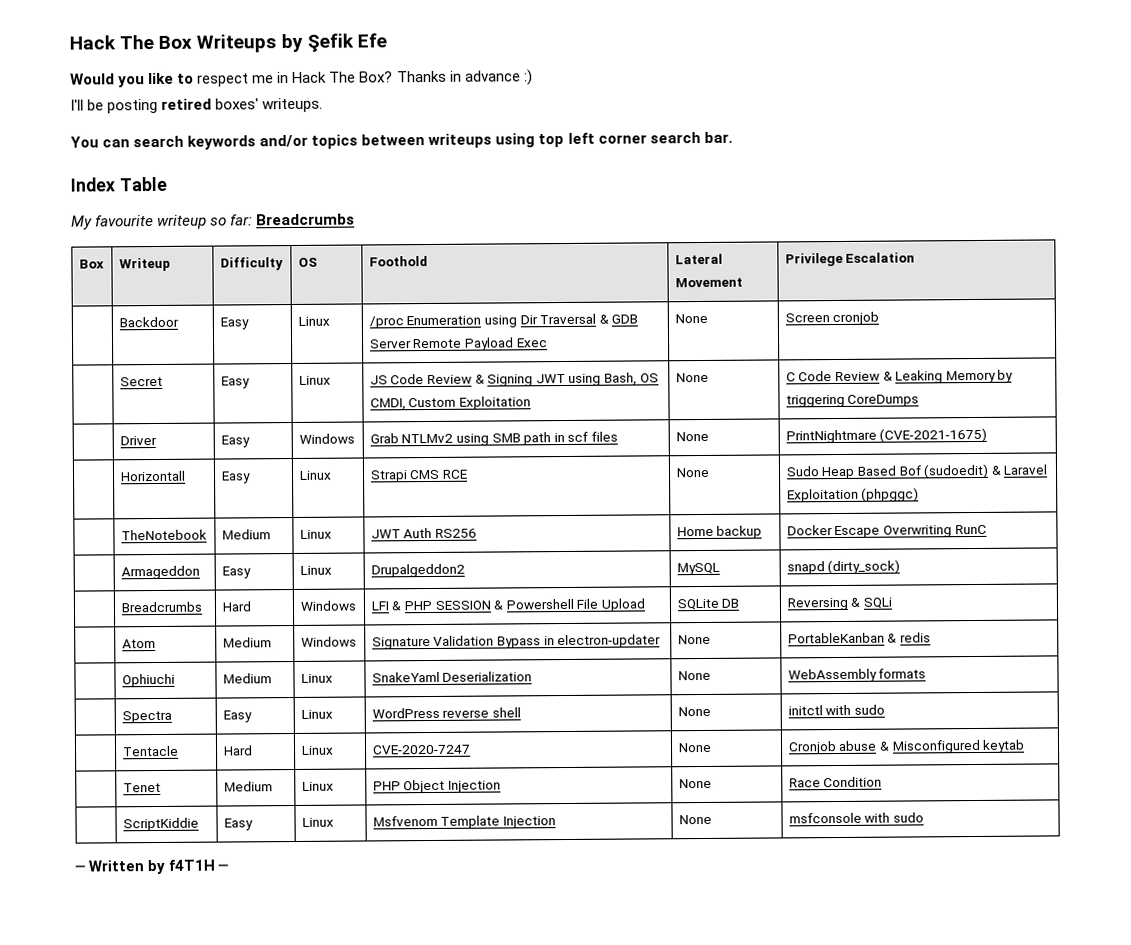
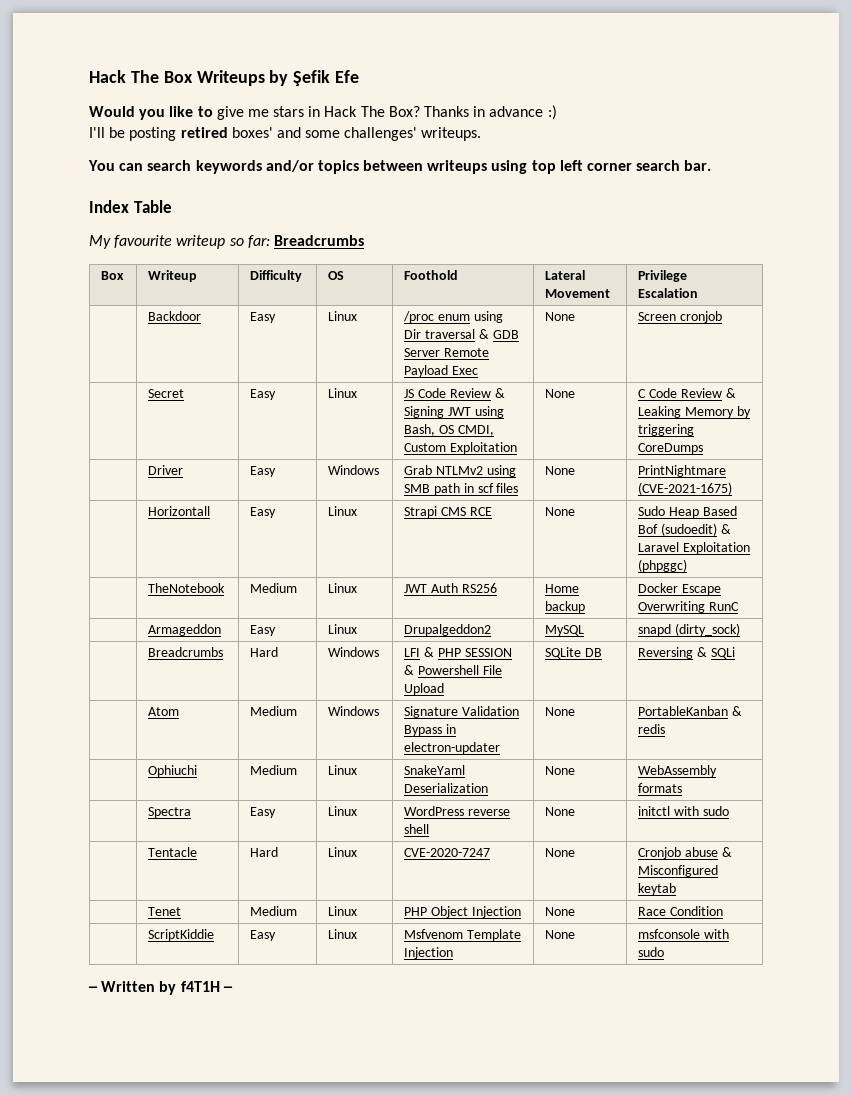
- Would you like to respect me in Hack The Box?
+ Would you like to give me stars in Hack The Box?
- I'll be posting retired boxes' writeups.
+ I'll be posting retired boxes' and some challenges' writeups.
- | Backdoor | Easy | Linux | /proc Enumeration using Dir Traversal & GDB Server Remote Payload Exec | None | Screen cronjob
+ | Backdoor | Easy | Linux | /proc enum using Dir traversal & GDB Server Remote Payload Exec | None | Screen cronjob

